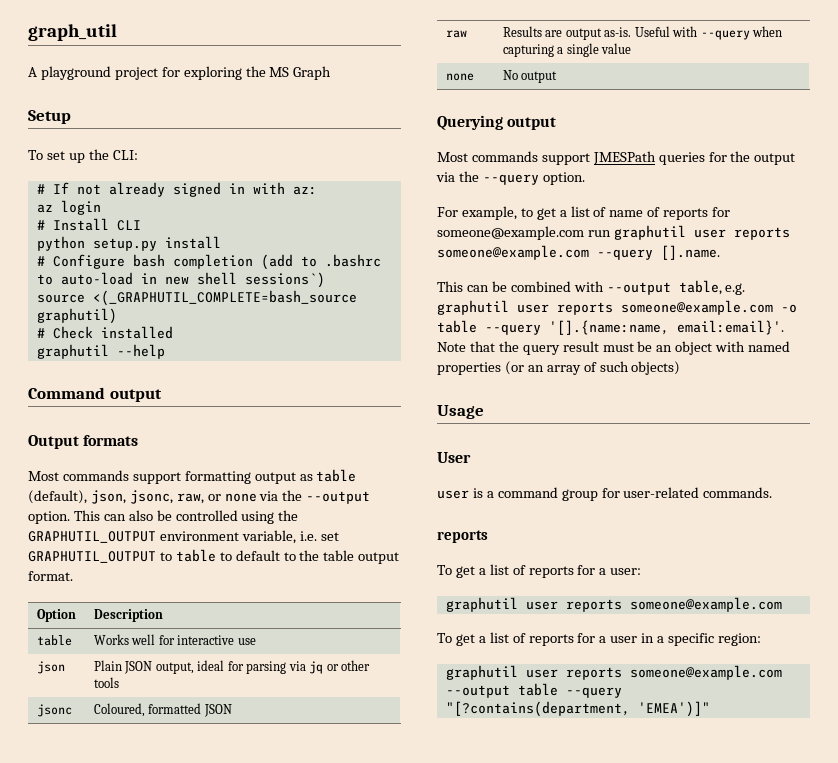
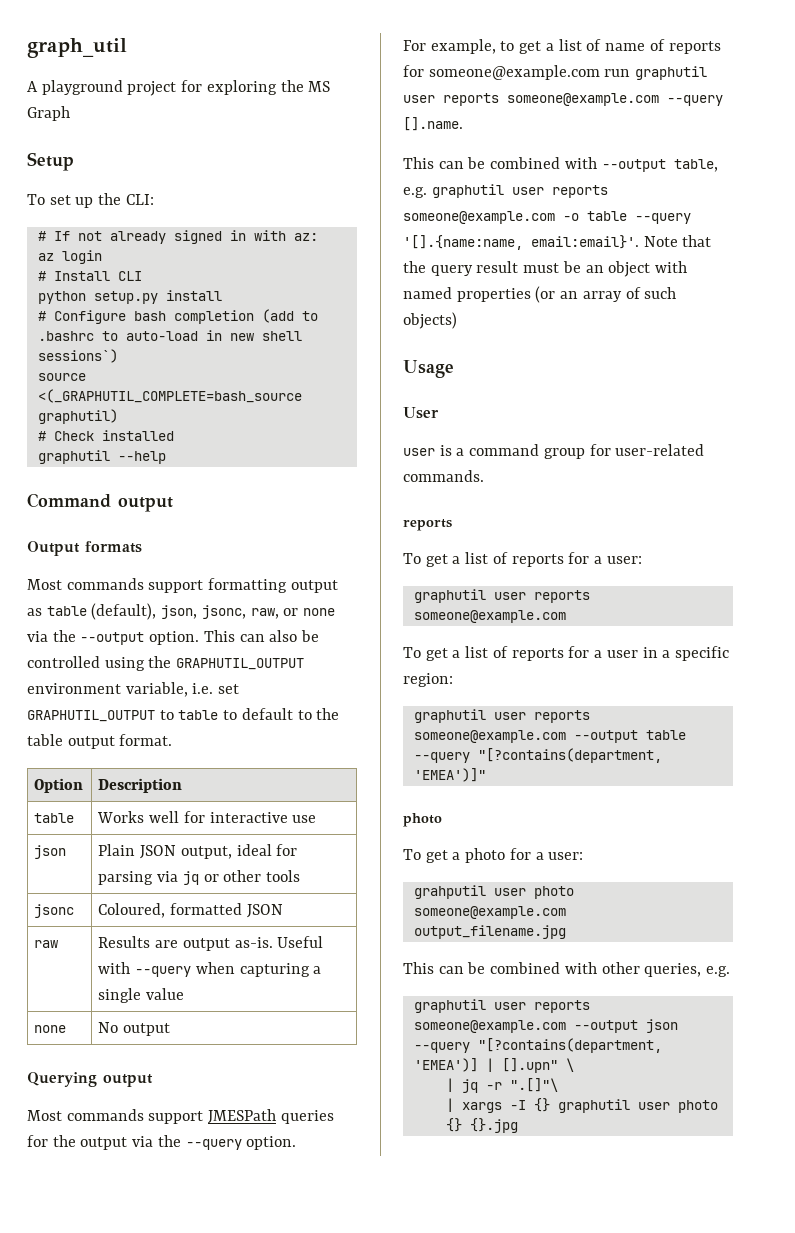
  graphutil user reports someone@example.com --output table --query "[?contains(department, 'EMEA')]"
+ photo
+ To get a photo for a user:
+ grahputil user photo someone@example.com output_filename.jpg
+ This can be combined with other queries, e.g.
+ graphutil user reports someone@example.com --output json --query "[?contains(department, 'EMEA')] | [].upn" \
+ | jq -r ".[]"\
+ | xargs -I {} graphutil user photo {} {}.jpg

